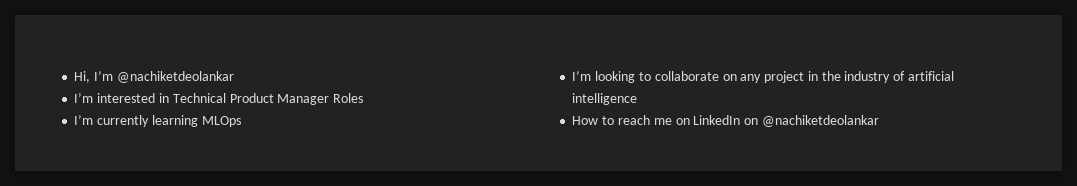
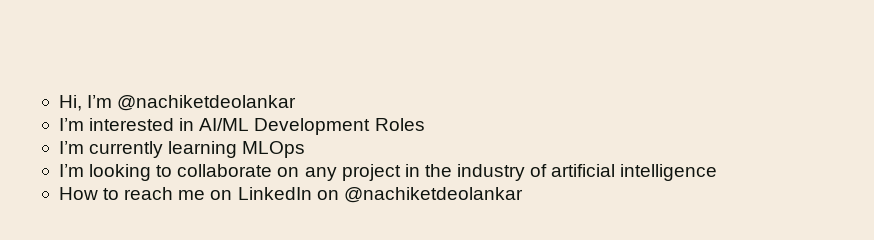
- I’m interested in Technical Product Manager Roles
+ I’m interested in AI/ML Development Roles

